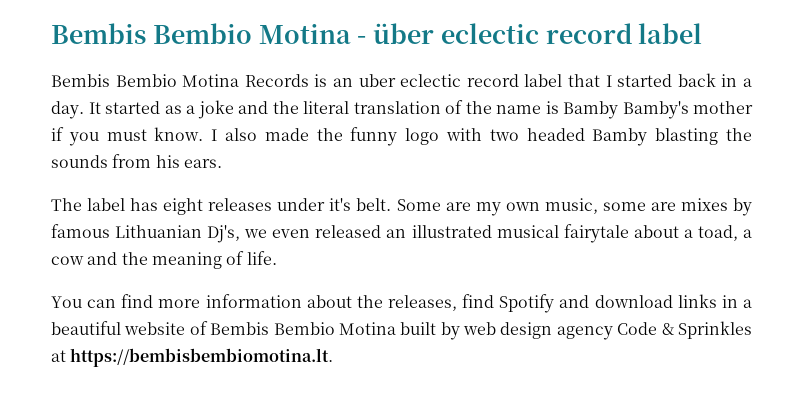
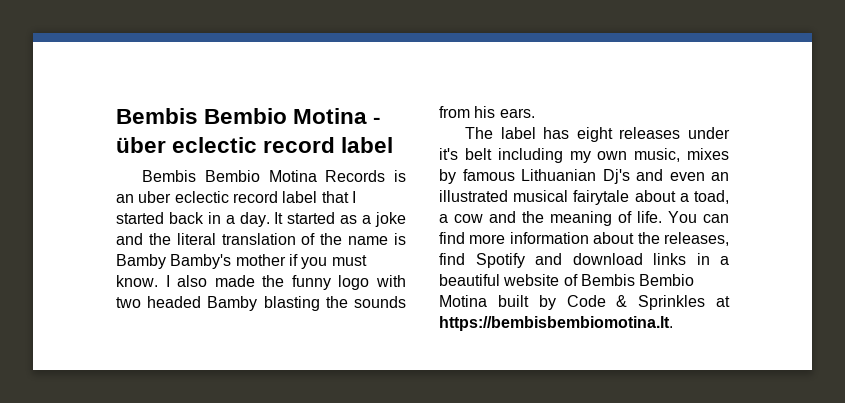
- The label has eight releases under it's belt. Some are my own music, some are mixes by famous Lithuanian Dj's, we even released an illustrated musical fairytale about a toad, a cow and the meaning of life.
- You can find more information about the releases, find Spotify and download links in a beautiful website of Bembis Bembio Motina built by web design agency Code & Sprinkles at https://bembisbembiomotina.lt.
+ The label has eight releases under it's belt including my own music, mixes by famous Lithuanian Dj's and even an illustrated musical fairytale about a toad, a cow and the meaning of life. You can find more information about the releases, find Spotify and download links in a beautiful website of Bembis Bembio Motina built by Code & Sprinkles at https://bembisbembiomotina.lt.

